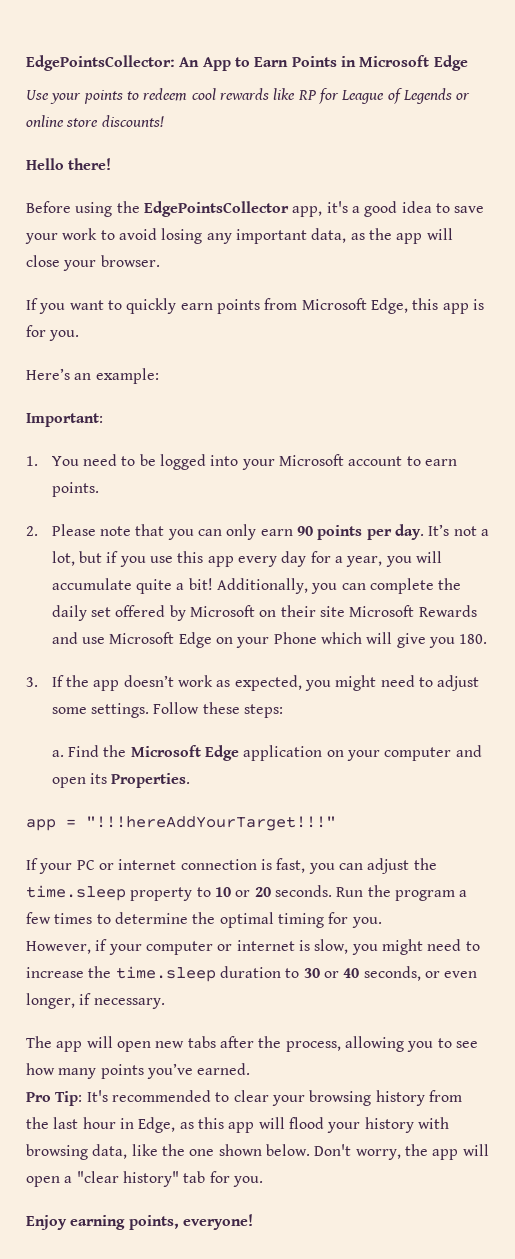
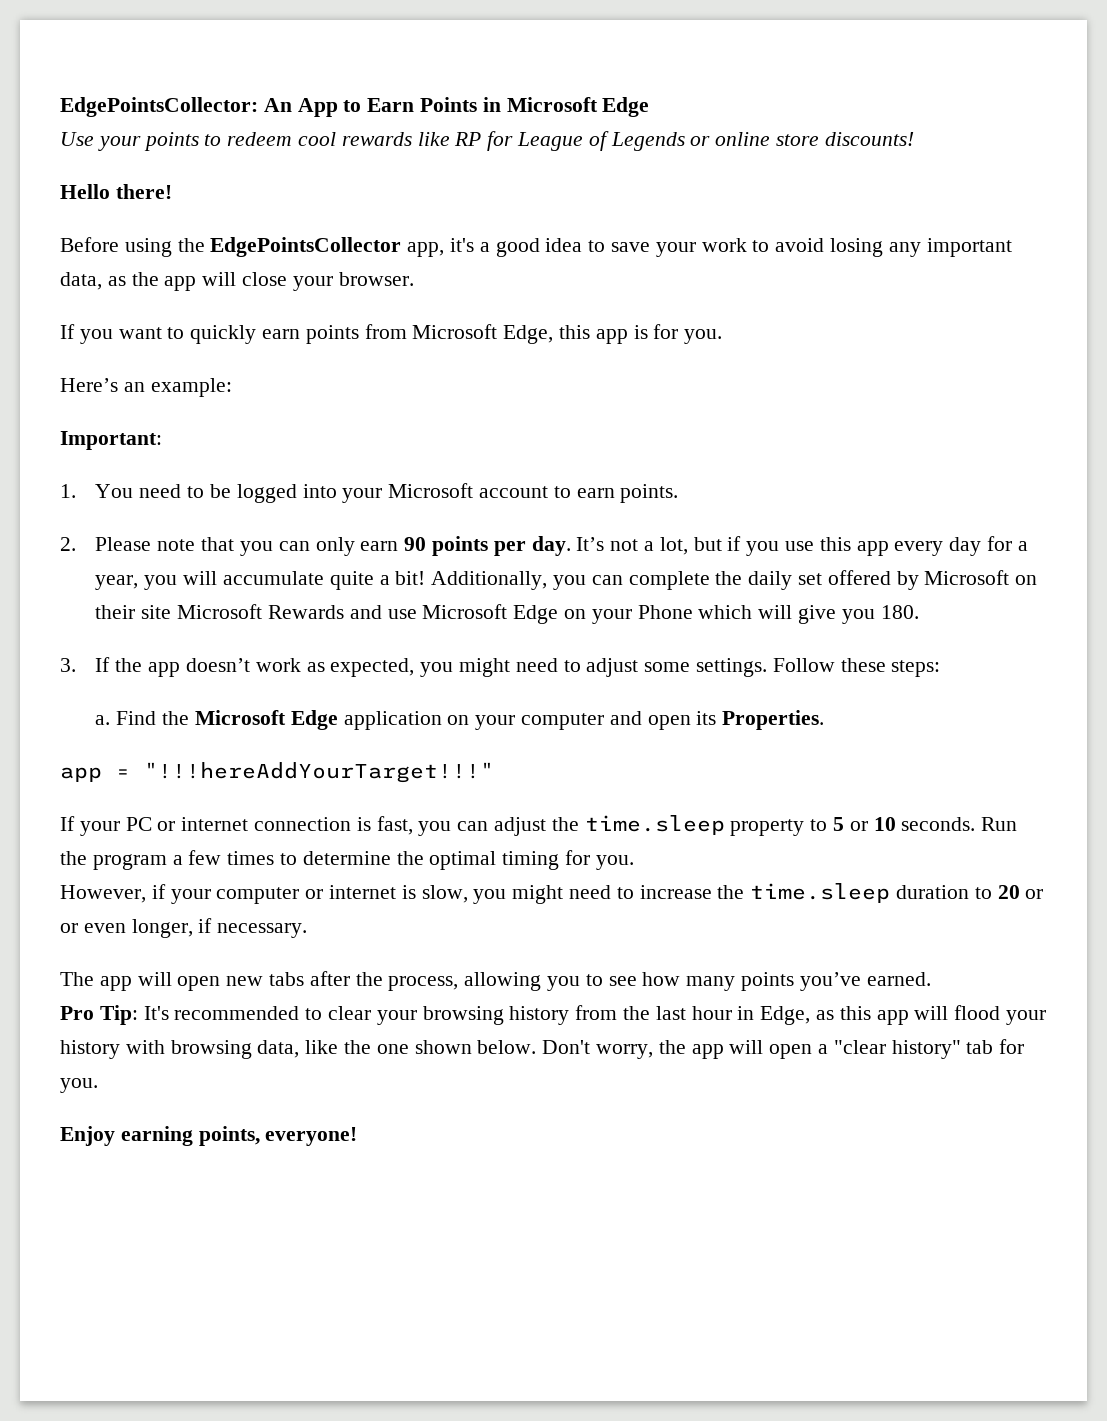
- If your PC or internet connection is fast, you can adjust the time.sleep property to 10 or 20 seconds.
+ If your PC or internet connection is fast, you can adjust the time.sleep property to 5 or 10 seconds.
- However, if your computer or internet is slow, you might need to increase the time.sleep duration to 30 or 40 seconds, or even longer, if necessary.
+ However, if your computer or internet is slow, you might need to increase the time.sleep duration to 20 or or even longer, if necessary.

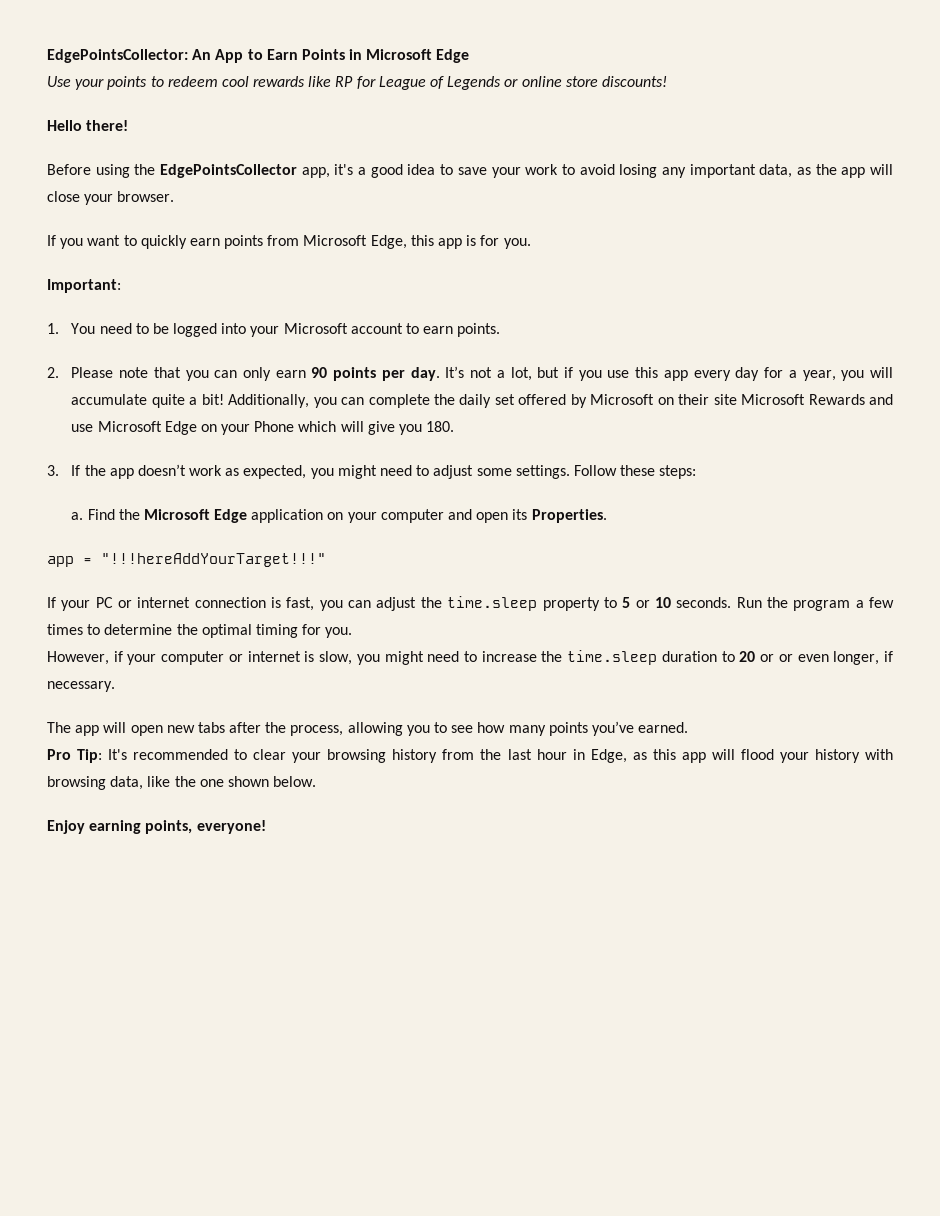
- Here’s an example:
- Don't worry, the app will open a "clear history" tab for you.

